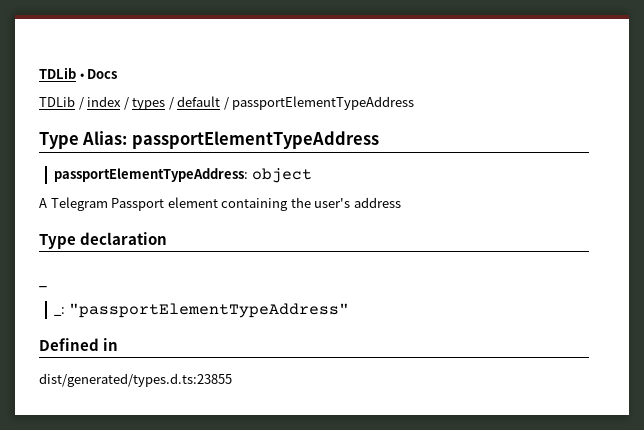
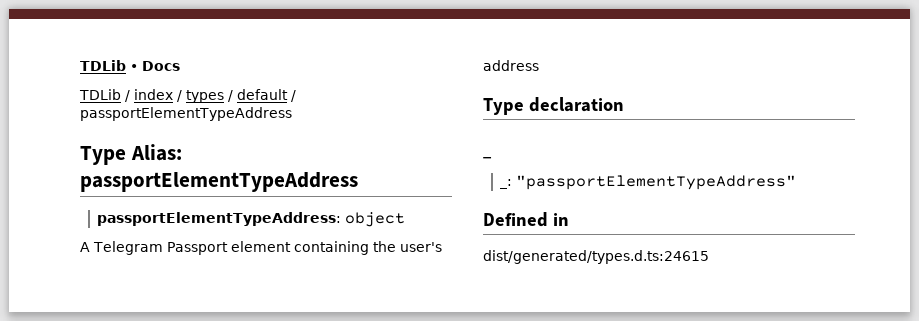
- dist/generated/types.d.ts:23855
+ dist/generated/types.d.ts:24615

